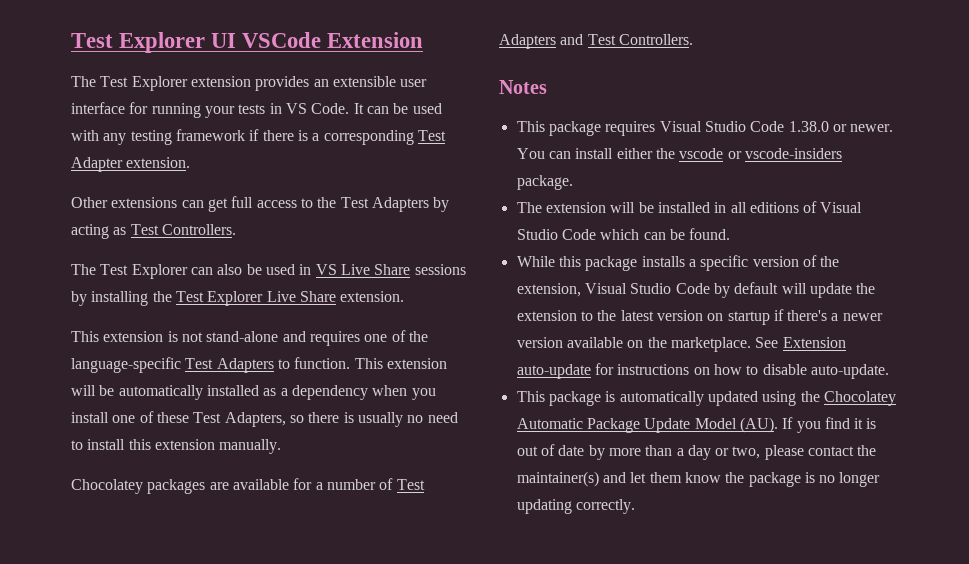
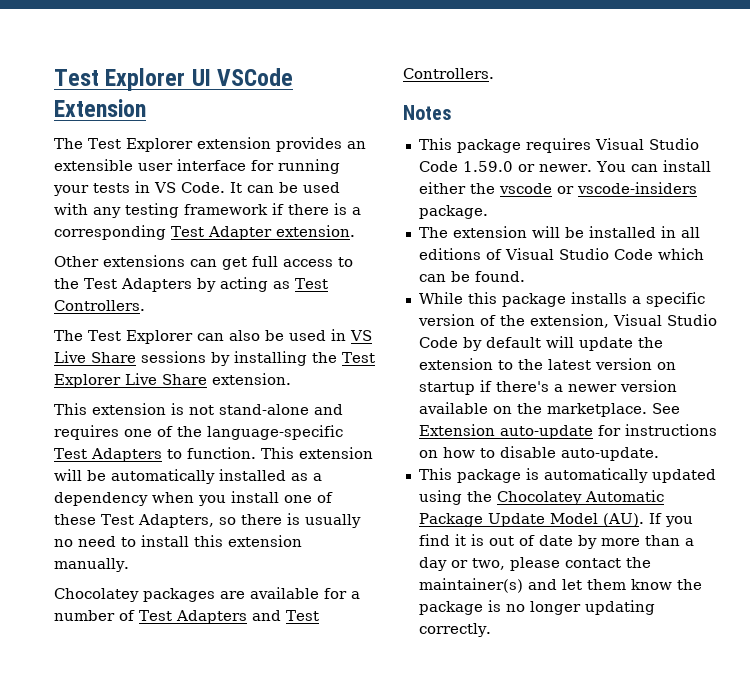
- This package requires Visual Studio Code 1.38.0 or newer.
+ This package requires Visual Studio Code 1.59.0 or newer.

